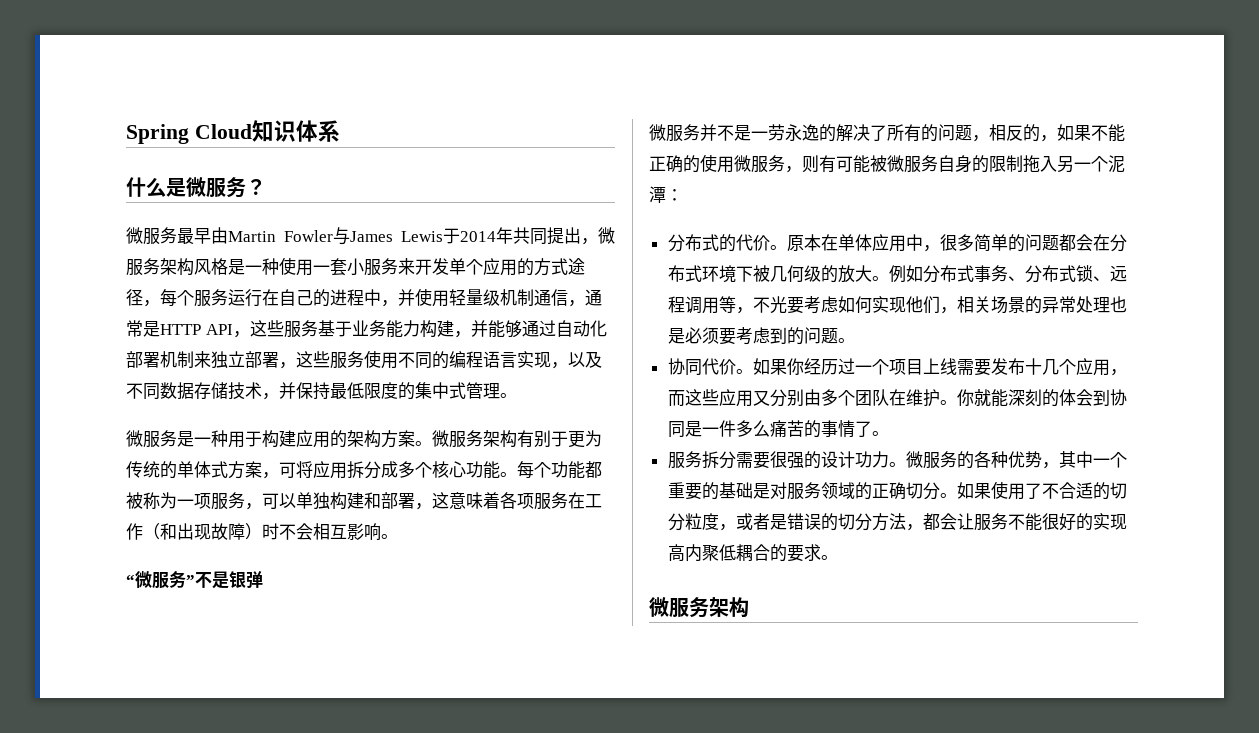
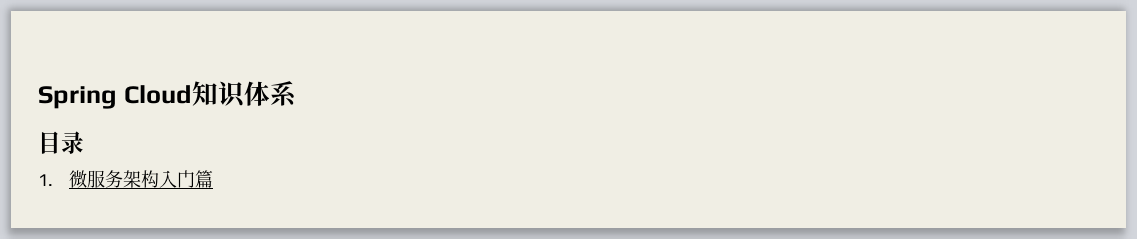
- 什么是微服务？
- 微服务最早由Martin Fowler与James Lewis于2014年共同提出，微服务架构风格是一种使用一套小服务来开发单个应用的方式途径，每个服务运行在自己的进程中，并使用轻量级机制通信，通常是HTTP API，这些服务基于业务能力构建，并能够通过自动化部署机制来独立部署，这些服务使用不同的编程语言实现，以及不同数据存储技术，并保持最低限度的集中式管理。
- 微服务是一种用于构建应用的架构方案。微服务架构有别于更为传统的单体式方案，可将应用拆分成多个核心功能。每个功能都被称为一项服务，可以单独构建和部署，这意味着各项服务在工作（和出现故障）时不会相互影响。
- “微服务”不是银弹
- 微服务并不是一劳永逸的解决了所有的问题，相反的，如果不能正确的使用微服务，则有可能被微服务自身的限制拖入另一个泥潭：
- 分布式的代价。原本在单体应用中，很多简单的问题都会在分布式环境下被几何级的放大。例如分布式事务、分布式锁、远程调用等，不光要考虑如何实现他们，相关场景的异常处理也是必须要考虑到的问题。
- 协同代价。如果你经历过一个项目上线需要发布十几个应用，而这些应用又分别由多个团队在维护。你就能深刻的体会到协同是一件多么痛苦的事情了。
- 服务拆分需要很强的设计功力。微服务的各种优势，其中一个重要的基础是对服务领域的正确切分。如果使用了不合适的切分粒度，或者是错误的切分方法，都会让服务不能很好的实现高内聚低耦合的要求。
- 微服务架构
+ 目录
+ 1.微服务架构入门篇

